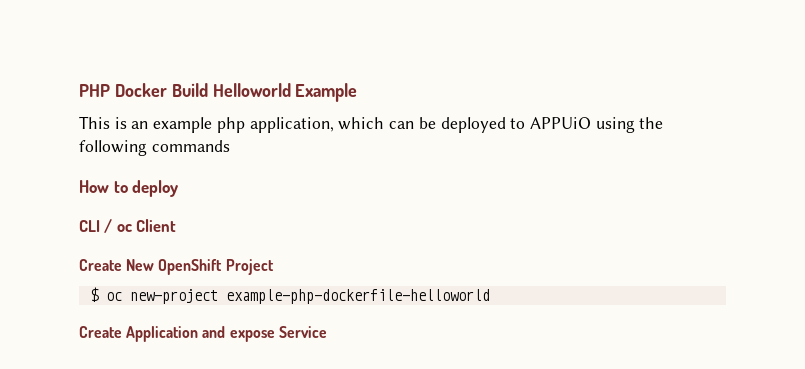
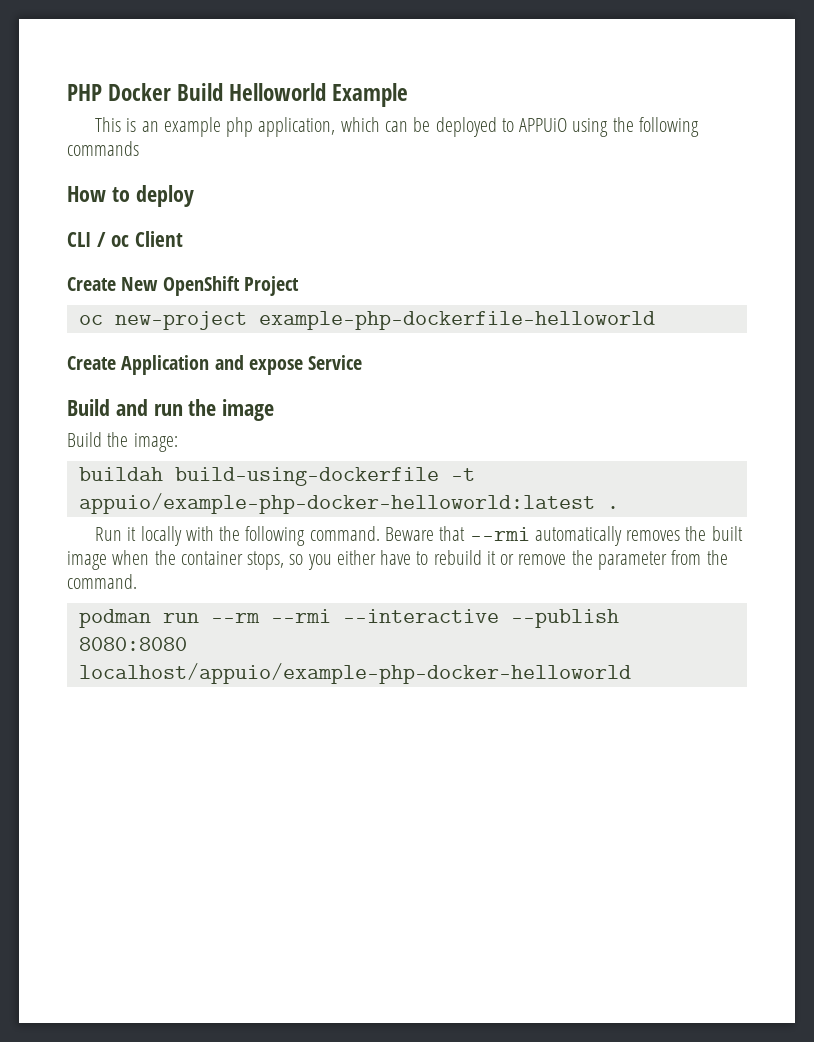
- $ oc new-project example-php-dockerfile-helloworld
+ oc new-project example-php-dockerfile-helloworld
+ Build and run the image
+ Build the image:
+ buildah build-using-dockerfile -t appuio/example-php-docker-helloworld:latest .
+ Run it locally with the following command. Beware that --rmi automatically removes the built image when the container stops, so you either have to rebuild it or remove the parameter from the command.
+ podman run --rm --rmi --interactive --publish 8080:8080 localhost/appuio/example-php-docker-helloworld

